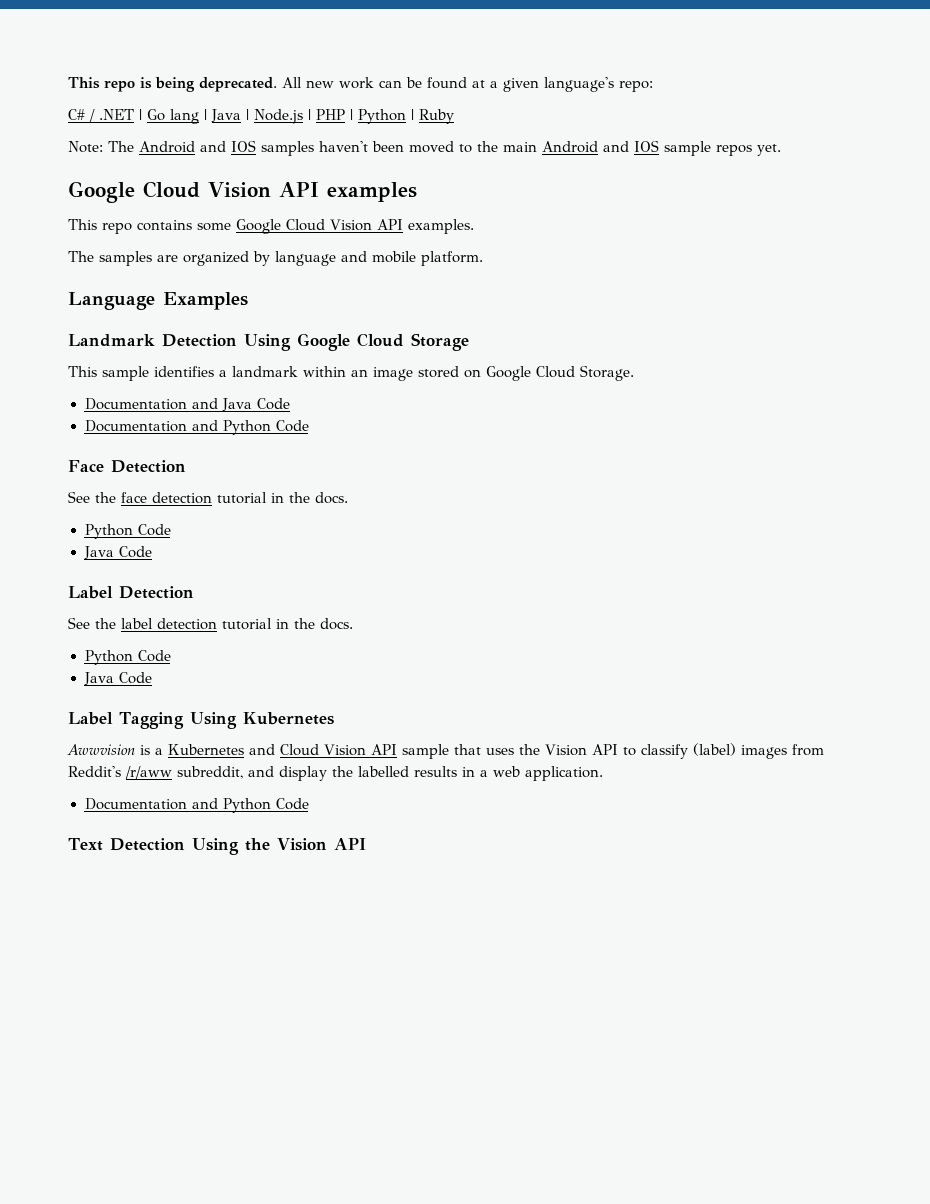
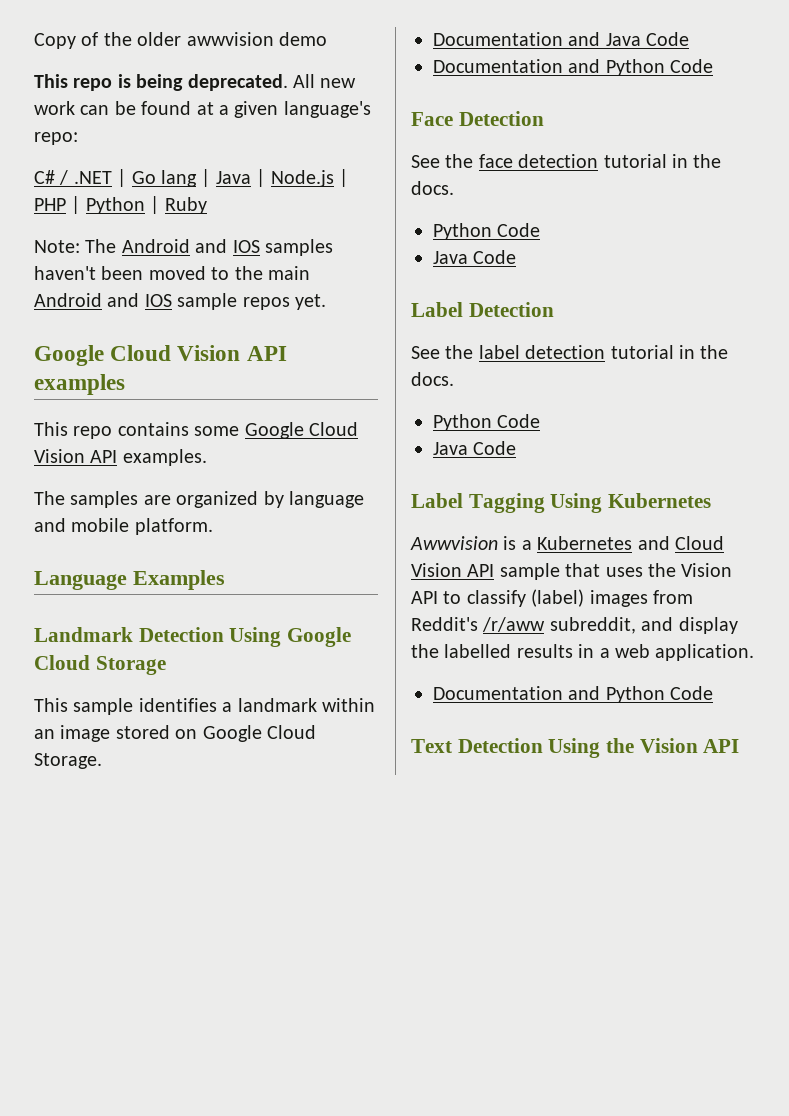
+ Copy of the older awwvision demo

